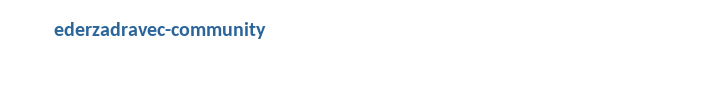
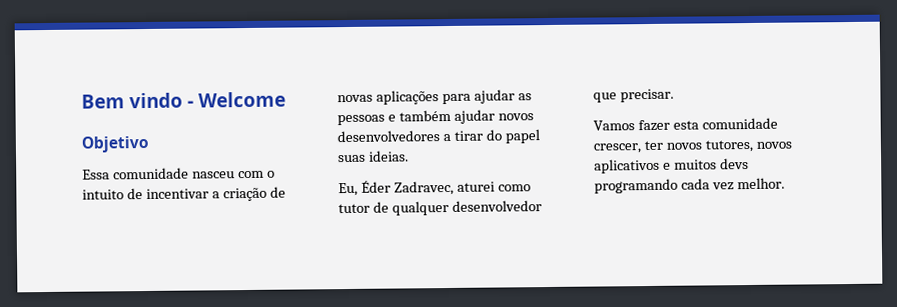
- ederzadravec-community
+ Bem vindo - Welcome
+ Objetivo
+ Essa comunidade nasceu com o intuito de incentivar a criação de novas aplicações para ajudar as pessoas e também ajudar novos desenvolvedores a tirar do papel suas ideias.
+ Eu, Éder Zadravec, aturei como tutor de qualquer desenvolvedor que precisar.
+ Vamos fazer esta comunidade crescer, ter novos tutores, novos aplicativos e muitos devs programando cada vez melhor.

